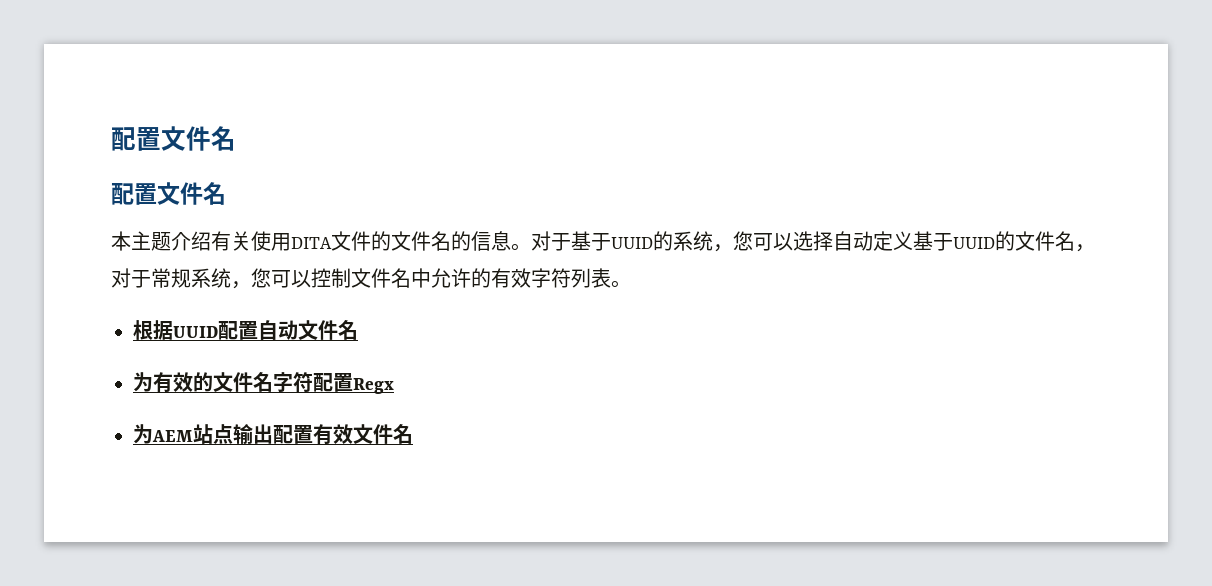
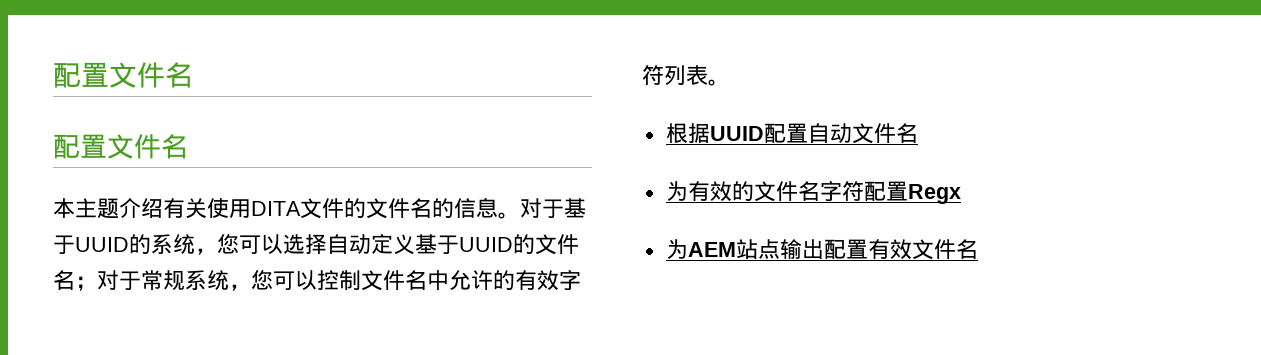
- 对于基于UUID的系统，您可以选择自动定义基于UUID的文件名，对于常规系统，您可以控制文件名中允许的有效字符列表。
+ 对于基于UUID的系统，您可以选择自动定义基于UUID的文件名；对于常规系统，您可以控制文件名中允许的有效字符列表。

